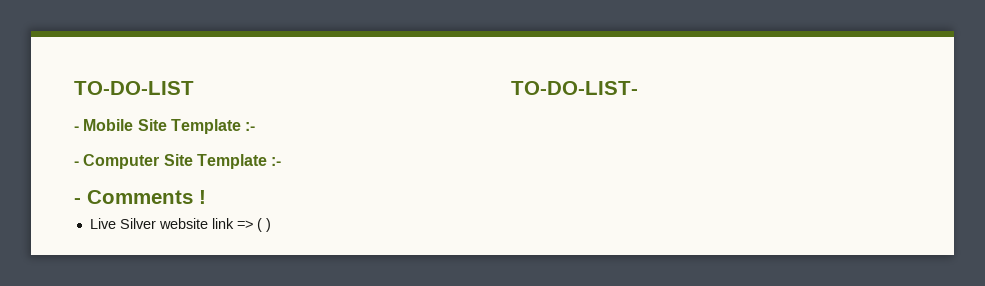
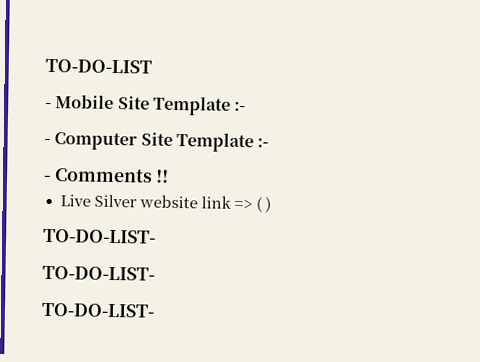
- - Comments !
+ - Comments !!
  Live Silver website link => ( )
+ TO-DO-LIST-
+ TO-DO-LIST-

